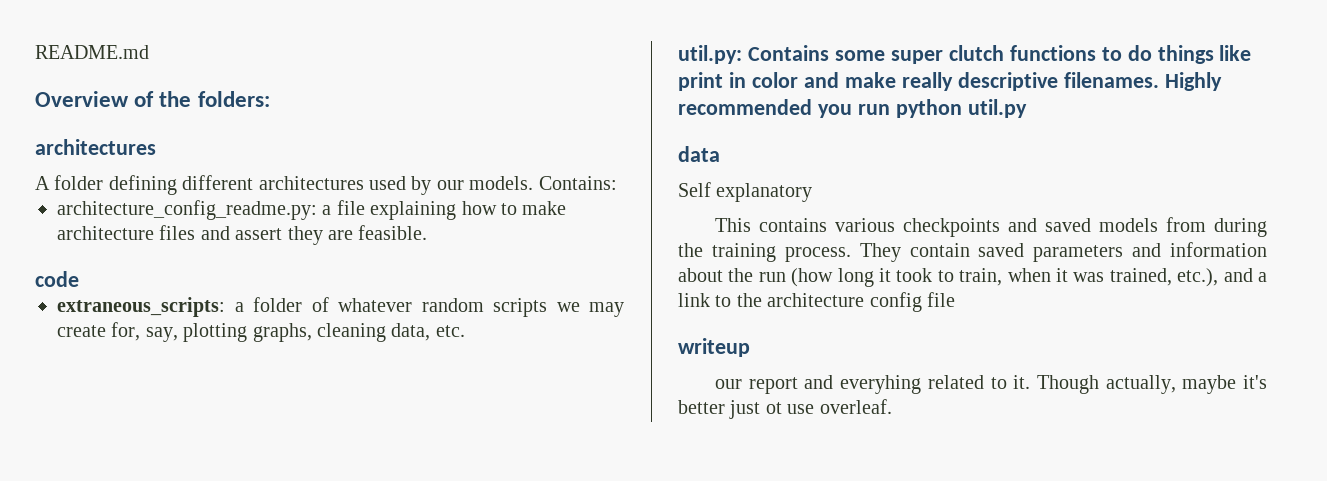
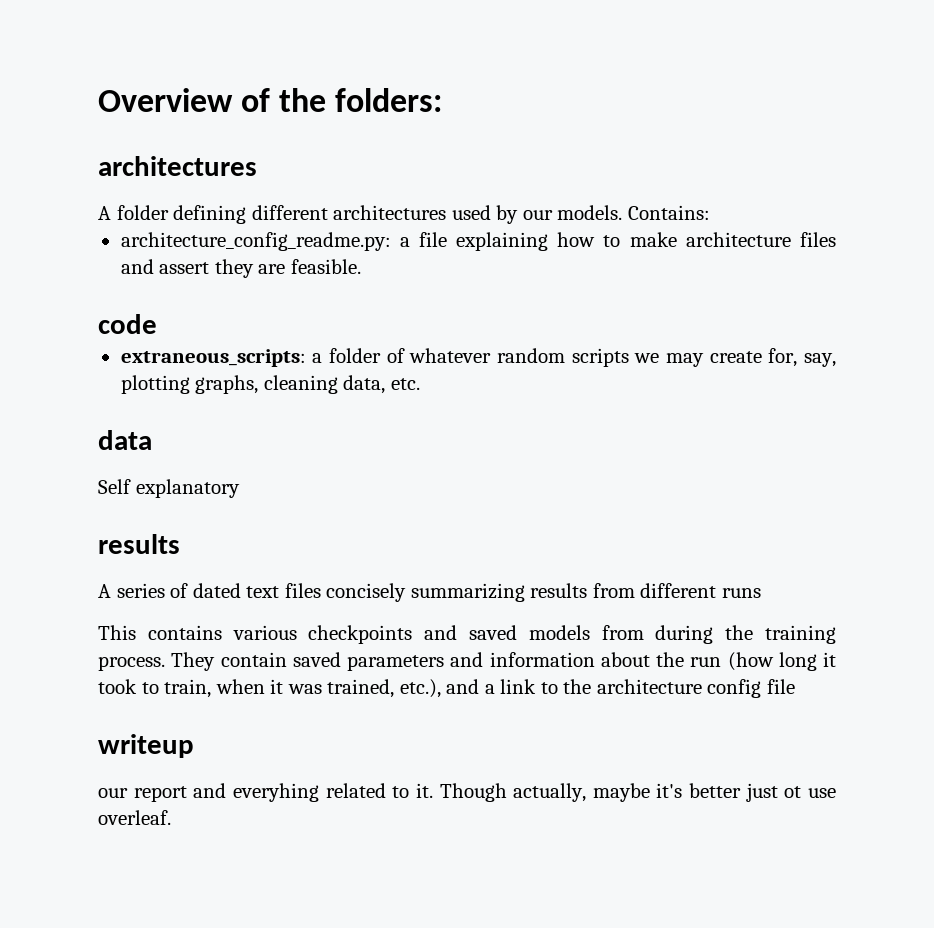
- README.md
- util.py: Contains some super clutch functions to do things like print in color and make really descriptive filenames. Highly recommended you run python util.py
  data
  Self explanatory
+ results
+ A series of dated text files concisely summarizing results from different runs

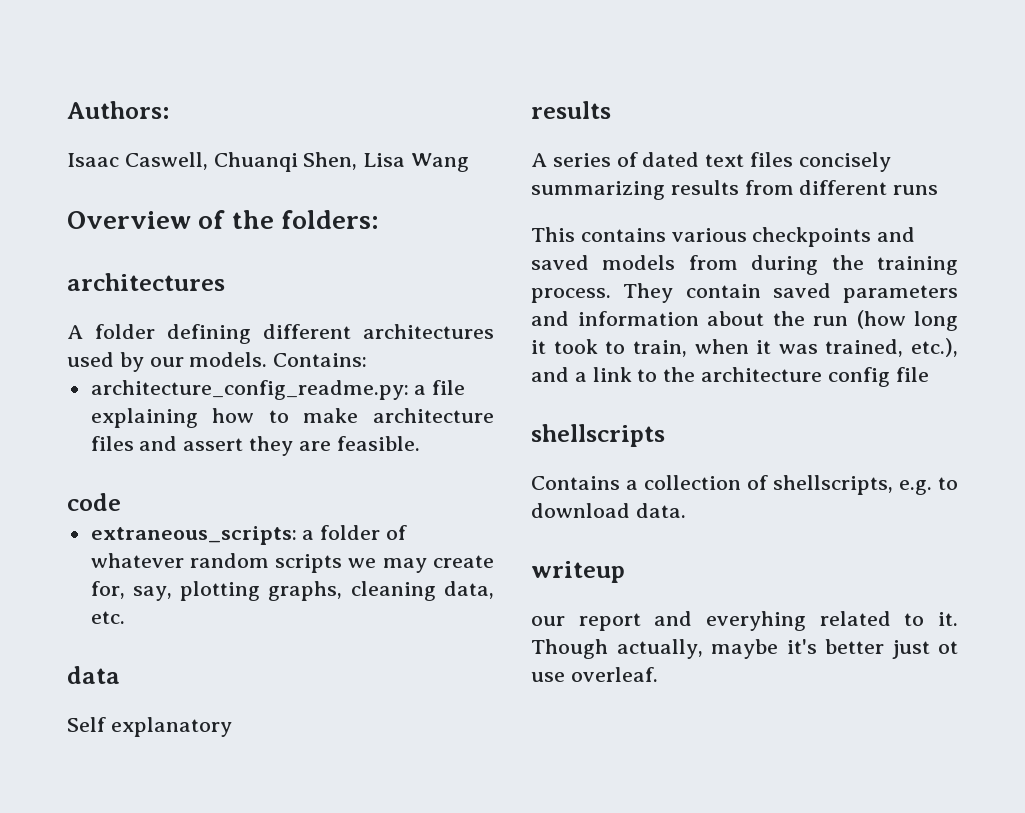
+ Authors:
+ Isaac Caswell, Chuanqi Shen, Lisa Wang
+ shellscripts
+ Contains a collection of shellscripts, e.g. to download data.

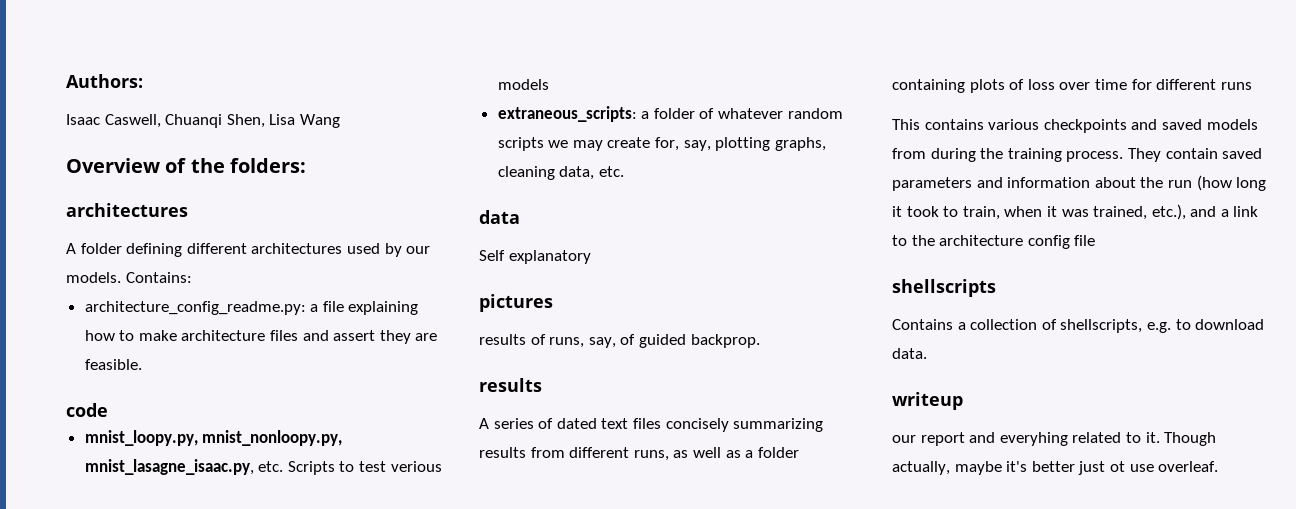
+ mnist_loopy.py, mnist_nonloopy.py, mnist_lasagne_isaac.py, etc. Scripts to test verious models
+ pictures
+ results of runs, say, of guided backprop.
- A series of dated text files concisely summarizing results from different runs
+ A series of dated text files concisely summarizing results from different runs, as well as a folder containing plots of loss over time for different runs

